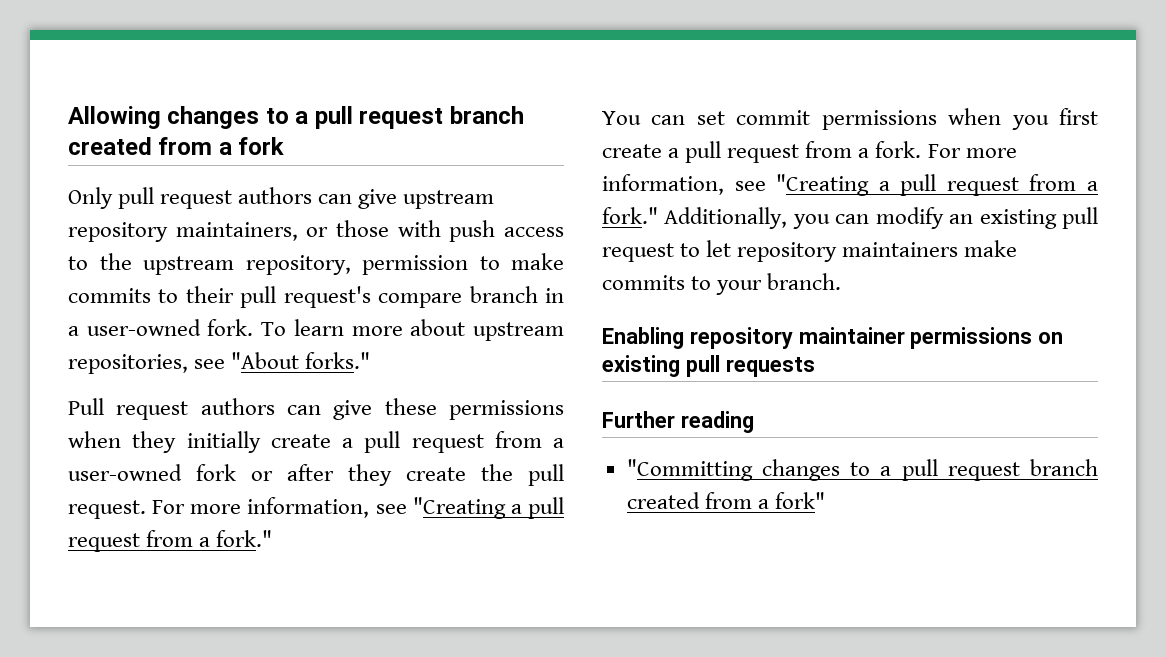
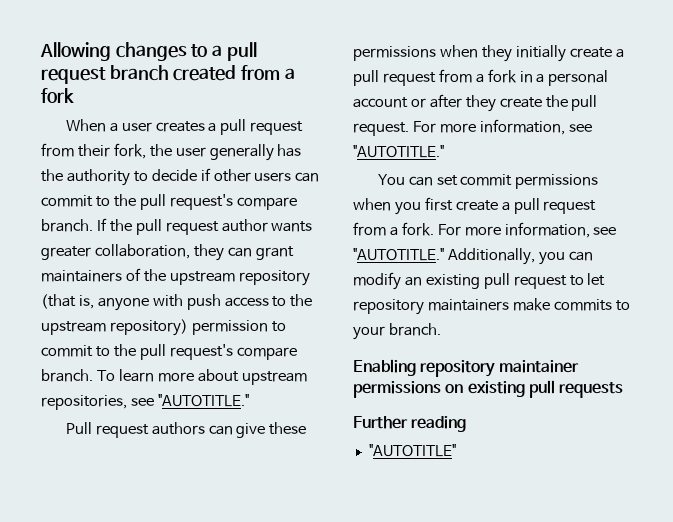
- Only pull request authors can give upstream repository maintainers, or those with push access to the upstream repository, permission to make commits to their pull request's compare branch in a user-owned fork.
+ When a user creates a pull request from their fork, the user generally has the authority to decide if other users can commit to the pull request's compare branch. If the pull request author wants greater collaboration, they can grant maintainers of the upstream repository (that is, anyone with push access to the upstream repository) permission to commit to the pull request's compare branch.
- To learn more about upstream repositories, see "About forks."
+ To learn more about upstream repositories, see "AUTOTITLE."
- Pull request authors can give these permissions when they initially create a pull request from a user-owned fork or after they create the pull request. For more information, see "Creating a pull request from a fork."
+ Pull request authors can give these permissions when they initially create a pull request from a fork in a personal account or after they create the pull request. For more information, see "AUTOTITLE."
- You can set commit permissions when you first create a pull request from a fork. For more information, see "Creating a pull request from a fork."
+ You can set commit permissions when you first create a pull request from a fork. For more information, see "AUTOTITLE."
- "Committing changes to a pull request branch created from a fork"
+ "AUTOTITLE"

